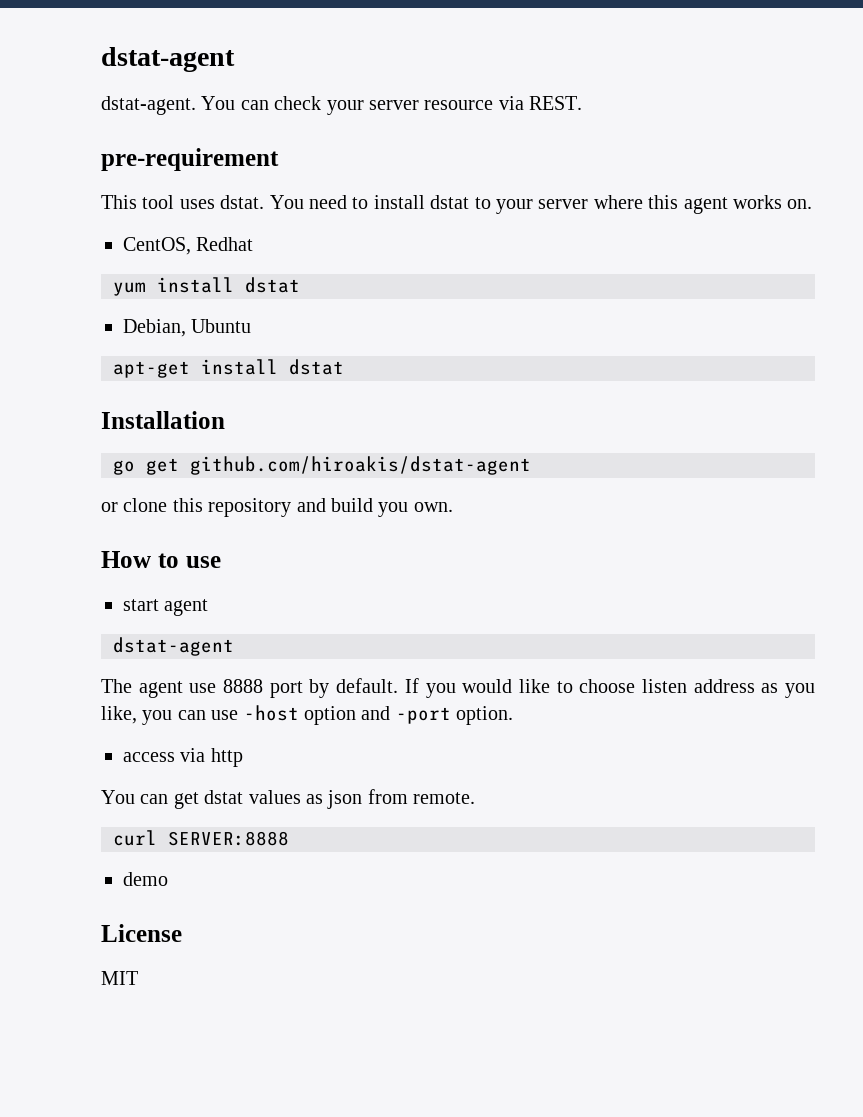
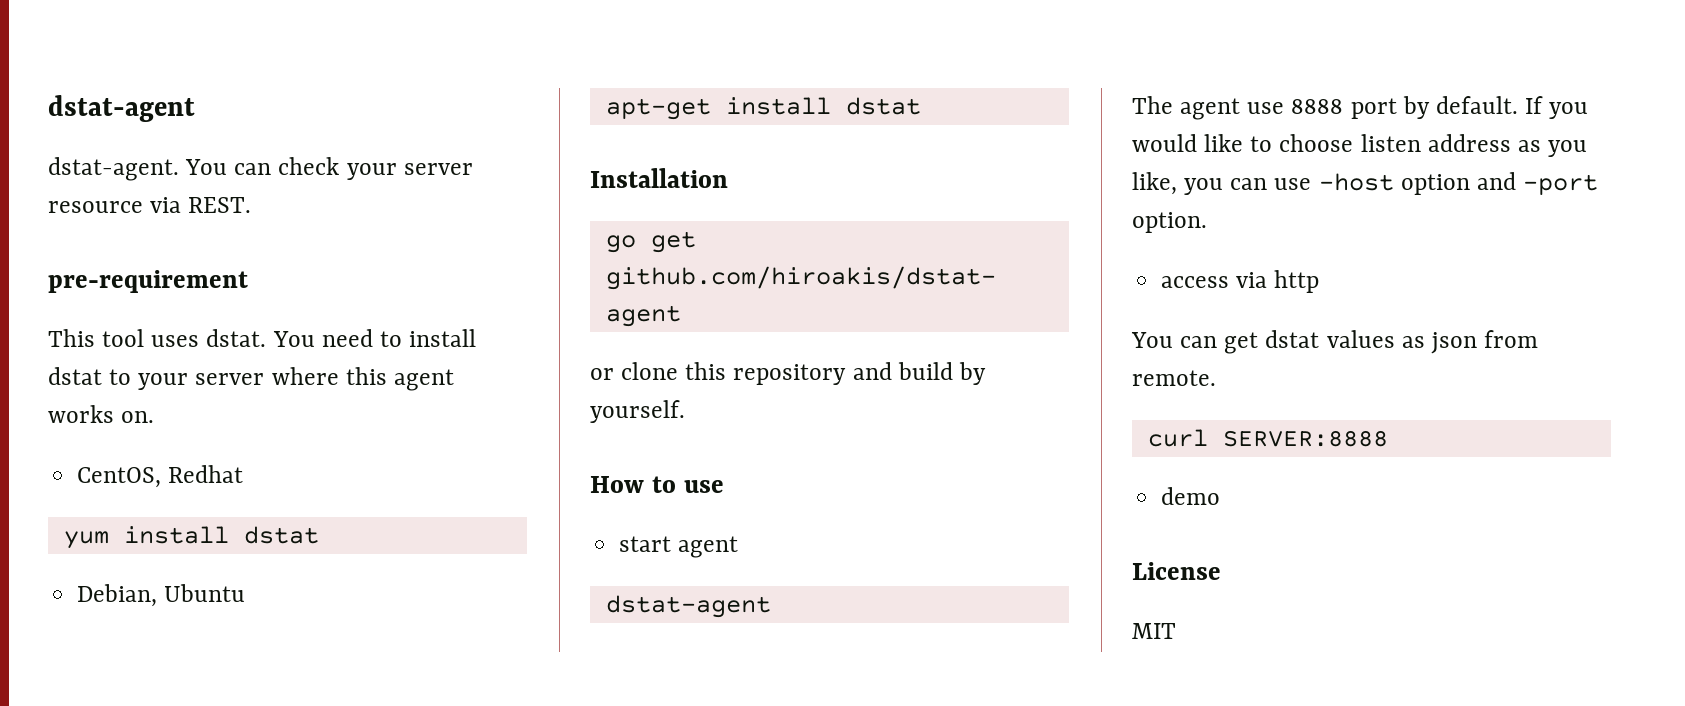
- or clone this repository and build you own.
+ or clone this repository and build by yourself.

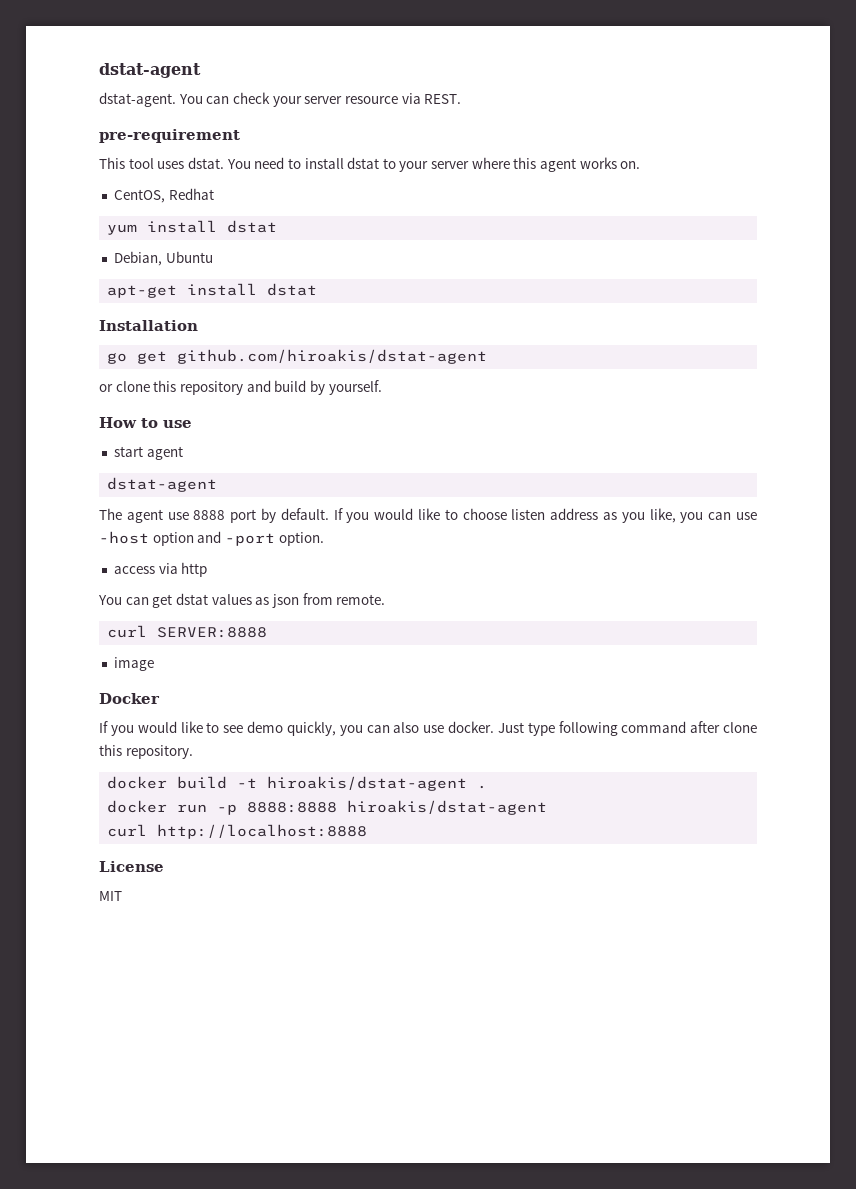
- demo
+ image
+ Docker
+ If you would like to see demo quickly, you can also use docker. Just type following command after clone this repository.
+ docker build -t hiroakis/dstat-agent .
+ docker run -p 8888:8888 hiroakis/dstat-agent
+ curl http://localhost:8888

